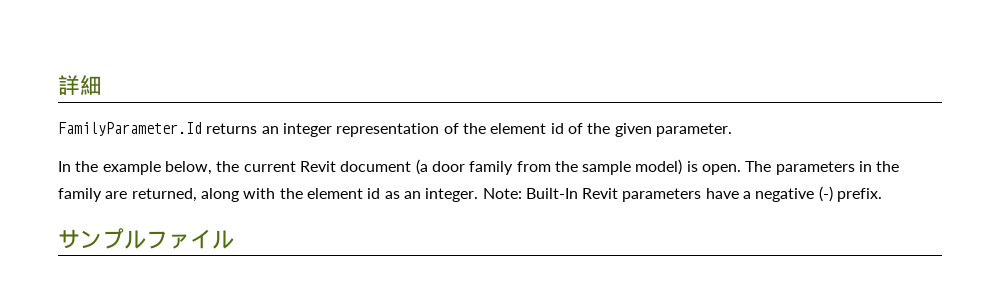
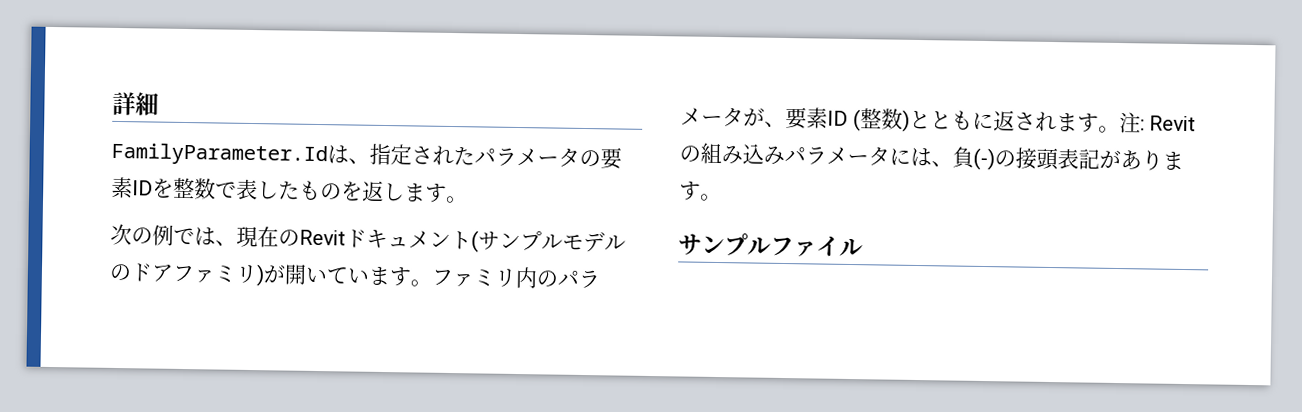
- FamilyParameter.Id returns an integer representation of the element id of the given parameter.
- In the example below, the current Revit document (a door family from the sample model) is open. The parameters in the family are returned, along with the element id as an integer. Note: Built-In Revit parameters have a negative (-) prefix.
+ FamilyParameter.Idは、指定されたパラメータの要素IDを整数で表したものを返します。
+ 次の例では、現在のRevitドキュメント(サンプルモデルのドアファミリ)が開いています。ファミリ内のパラメータが、要素ID (整数)とともに返されます。注: Revitの組み込みパラメータには、負(-)の接頭表記があります。

